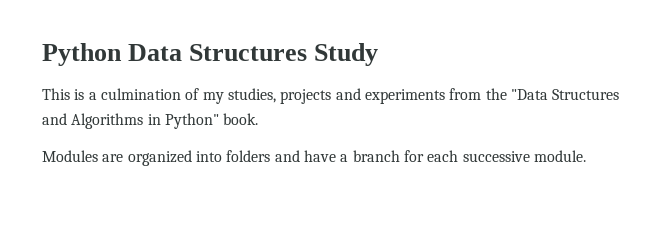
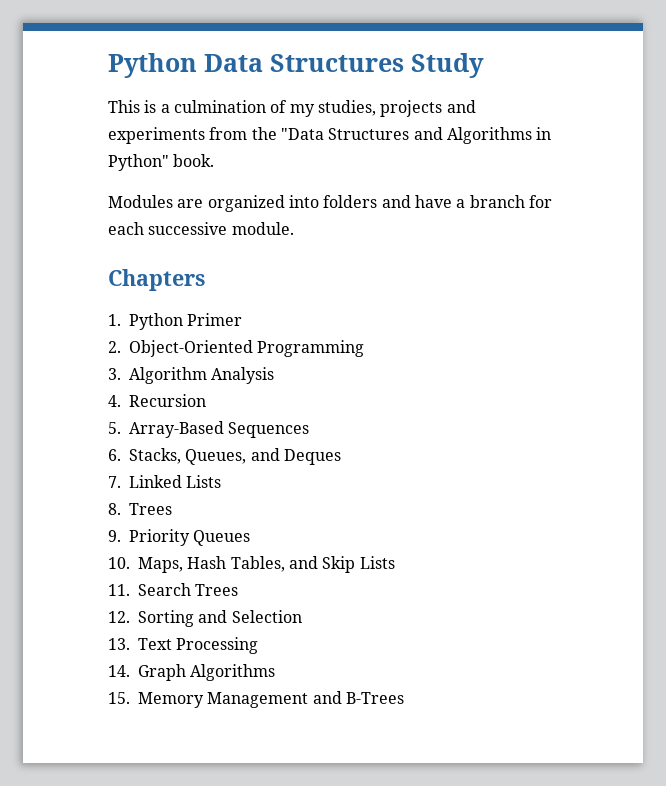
+ Chapters
+ 1. Python Primer
+ 2. Object-Oriented Programming
+ 3. Algorithm Analysis
+ 4. Recursion
+ 5. Array-Based Sequences
+ 6. Stacks, Queues, and Deques
+ 7. Linked Lists
+ 8. Trees
+ 9. Priority Queues
+ 10. Maps, Hash Tables, and Skip Lists
+ 11. Search Trees
+ 12. Sorting and Selection
+ 13. Text Processing
+ 14. Graph Algorithms
+ 15. Memory Management and B-Trees

